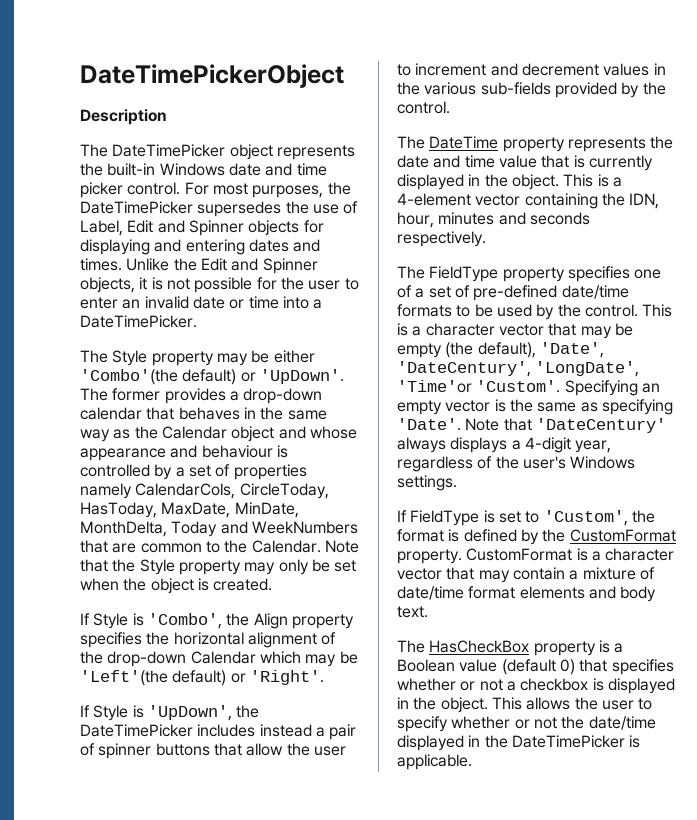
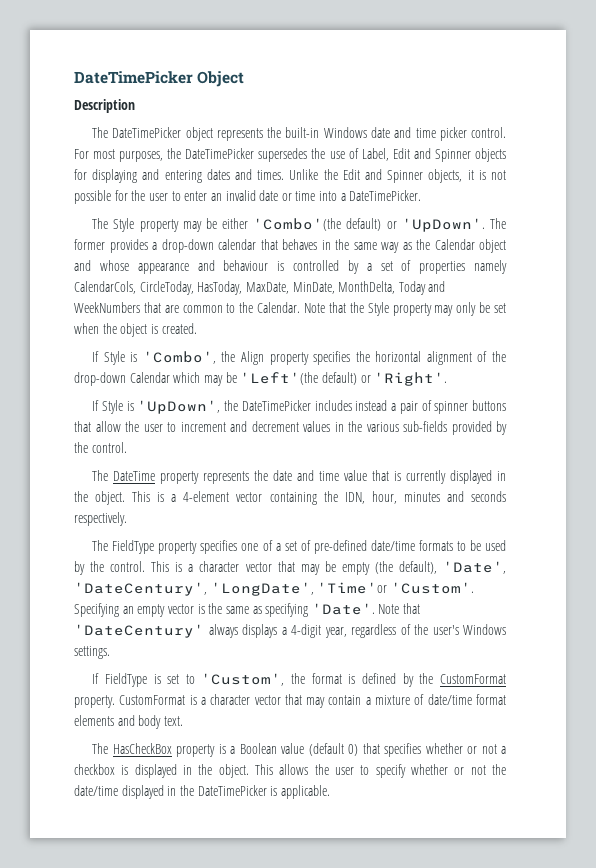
- DateTimePickerObject
+ DateTimePicker Object

